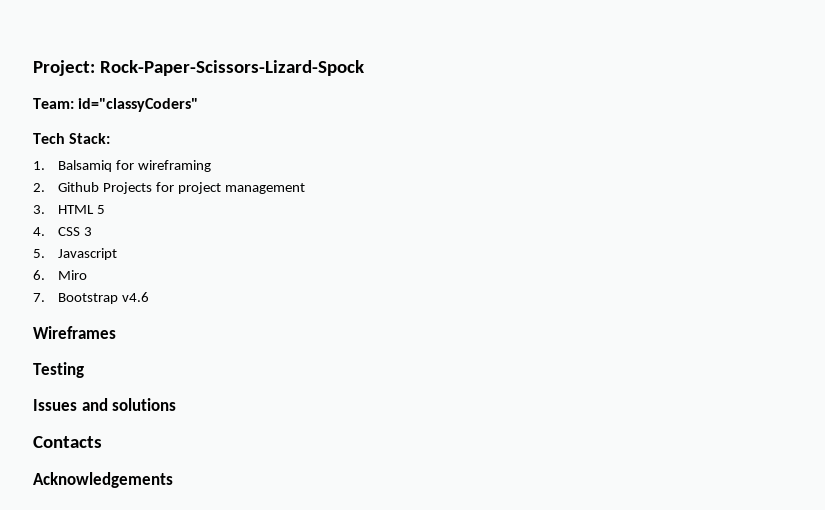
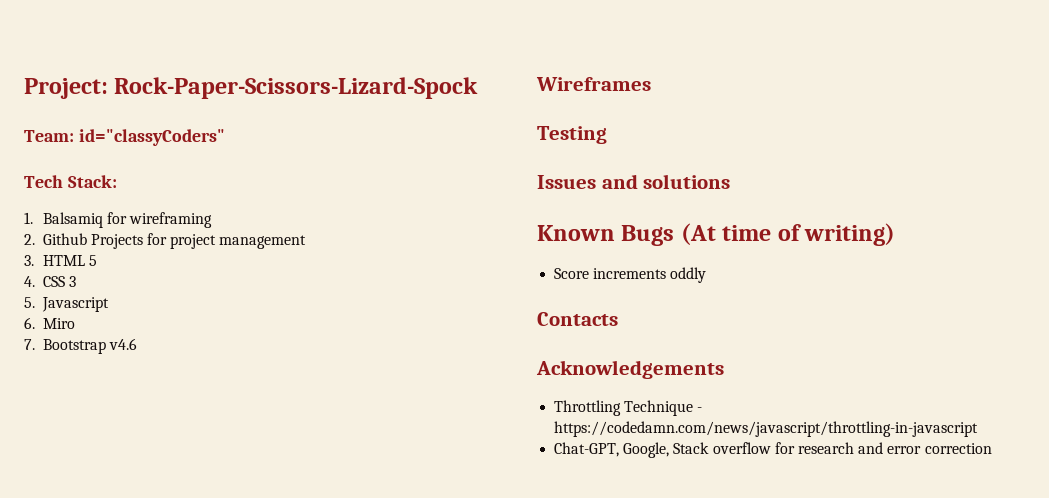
+ Known Bugs (At time of writing)
+ Score increments oddly
  Contacts
  Acknowledgements
+ Throttling Technique - https://codedamn.com/news/javascript/throttling-in-javascript
+ Chat-GPT, Google, Stack overflow for research and error correction

